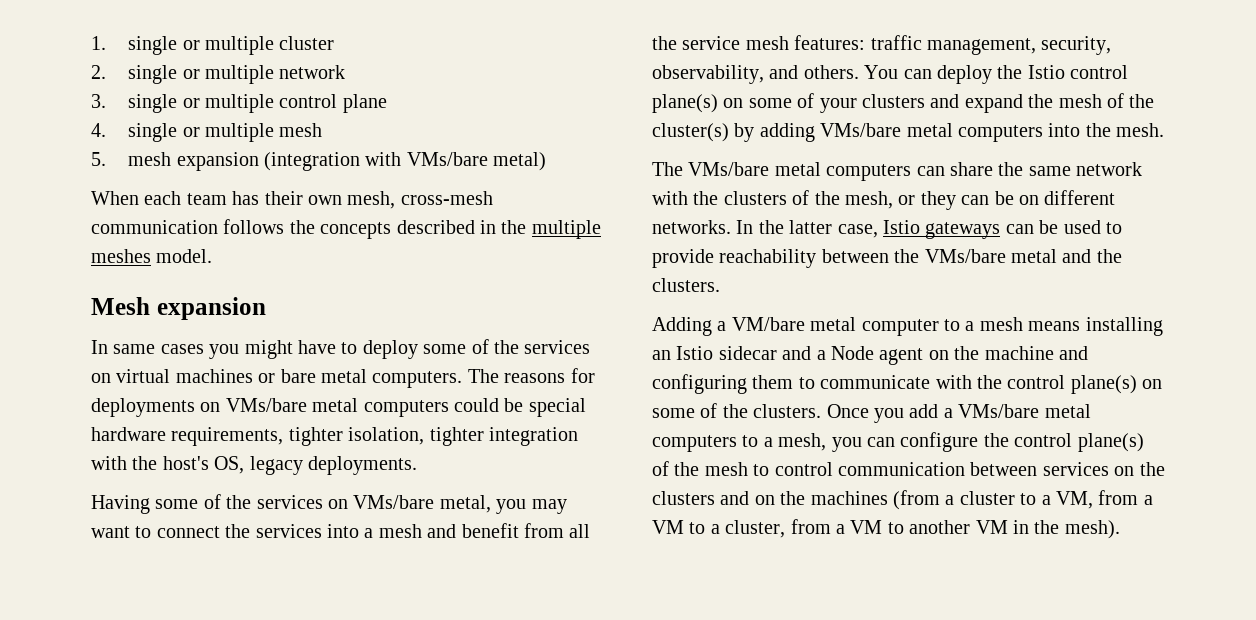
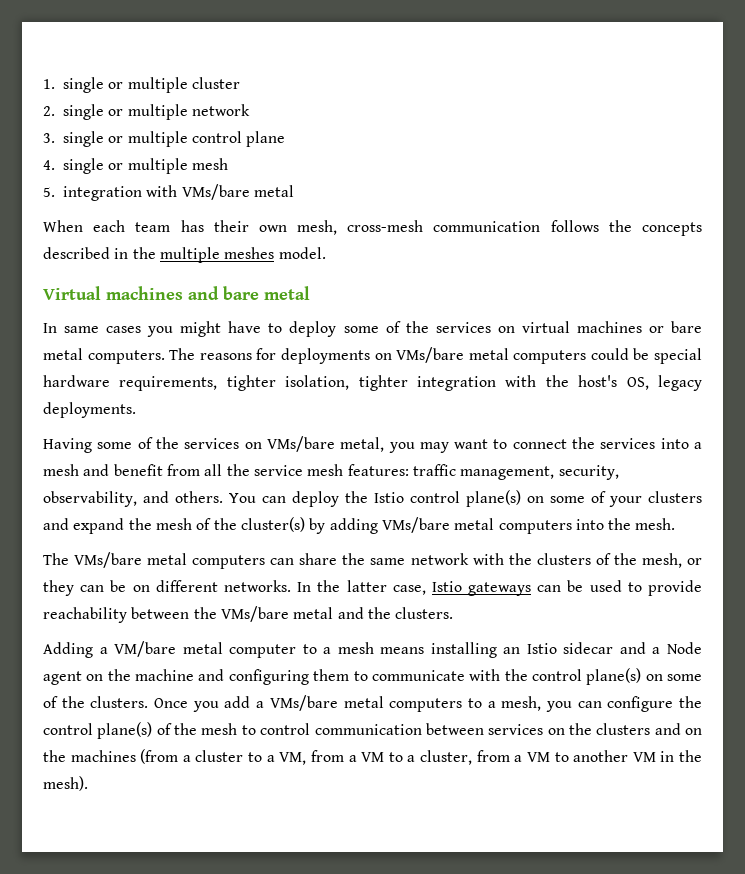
- 5. mesh expansion (integration with VMs/bare metal)
+ 5. integration with VMs/bare metal
- Mesh expansion
+ Virtual machines and bare metal

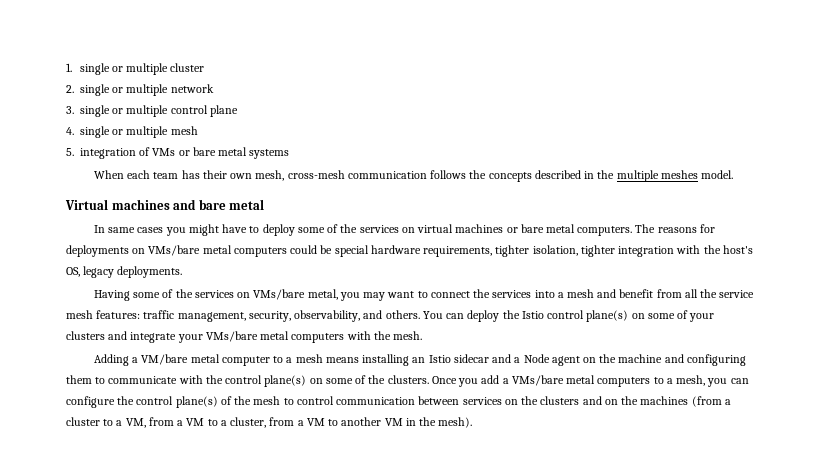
- 5. integration with VMs/bare metal
+ 5. integration of VMs or bare metal systems
- You can deploy the Istio control plane(s) on some of your clusters and expand the mesh of the cluster(s) by adding VMs/bare metal computers into the mesh.
+ You can deploy the Istio control plane(s) on some of your clusters and integrate your VMs/bare metal computers with the mesh.
- The VMs/bare metal computers can share the same network with the clusters of the mesh, or they can be on different networks. In the latter case, Istio gateways can be used to provide reachability between the VMs/bare metal and the clusters.

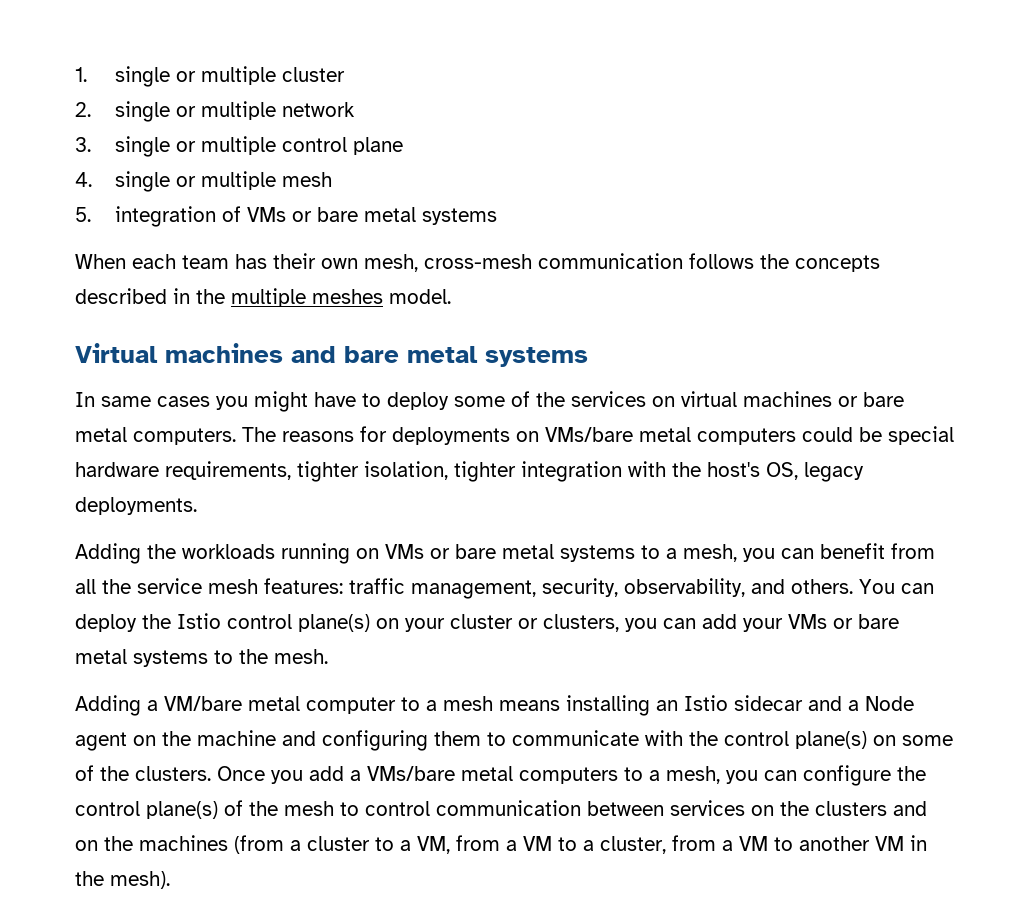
- Virtual machines and bare metal
+ Virtual machines and bare metal systems
- Having some of the services on VMs/bare metal, you may want to connect the services into a mesh and benefit from all the service mesh features: traffic management, security, observability, and others.
+ Adding the workloads running on VMs or bare metal systems to a mesh, you can benefit from all the service mesh features: traffic management, security, observability, and others.
- You can deploy the Istio control plane(s) on some of your clusters and integrate your VMs/bare metal computers with the mesh.
+ You can deploy the Istio control plane(s) on your cluster or clusters, you can add your VMs or bare metal systems to the mesh.

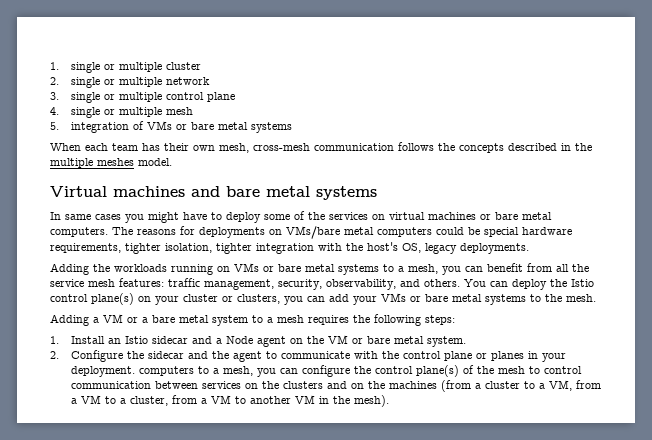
- Adding a VM/bare metal computer to a mesh means installing an Istio sidecar and a Node agent on the machine and configuring them to communicate with the control plane(s) on some of the clusters. Once you add a VMs/bare metal computers to a mesh, you can configure the control plane(s) of the mesh to control communication between services on the clusters and on the machines (from a cluster to a VM, from a VM to a cluster, from a VM to another VM in the mesh).
+ Adding a VM or a bare metal system to a mesh requires the following steps:
+ 1. Install an Istio sidecar and a Node agent on the VM or bare metal system.
+ 2. Configure the sidecar and the agent to communicate with the control plane or planes in your deployment. computers to a mesh, you can configure the control plane(s) of the mesh to control communication between services on the clusters and on the machines (from a cluster to a VM, from a VM to a cluster, from a VM to another VM in the mesh).

